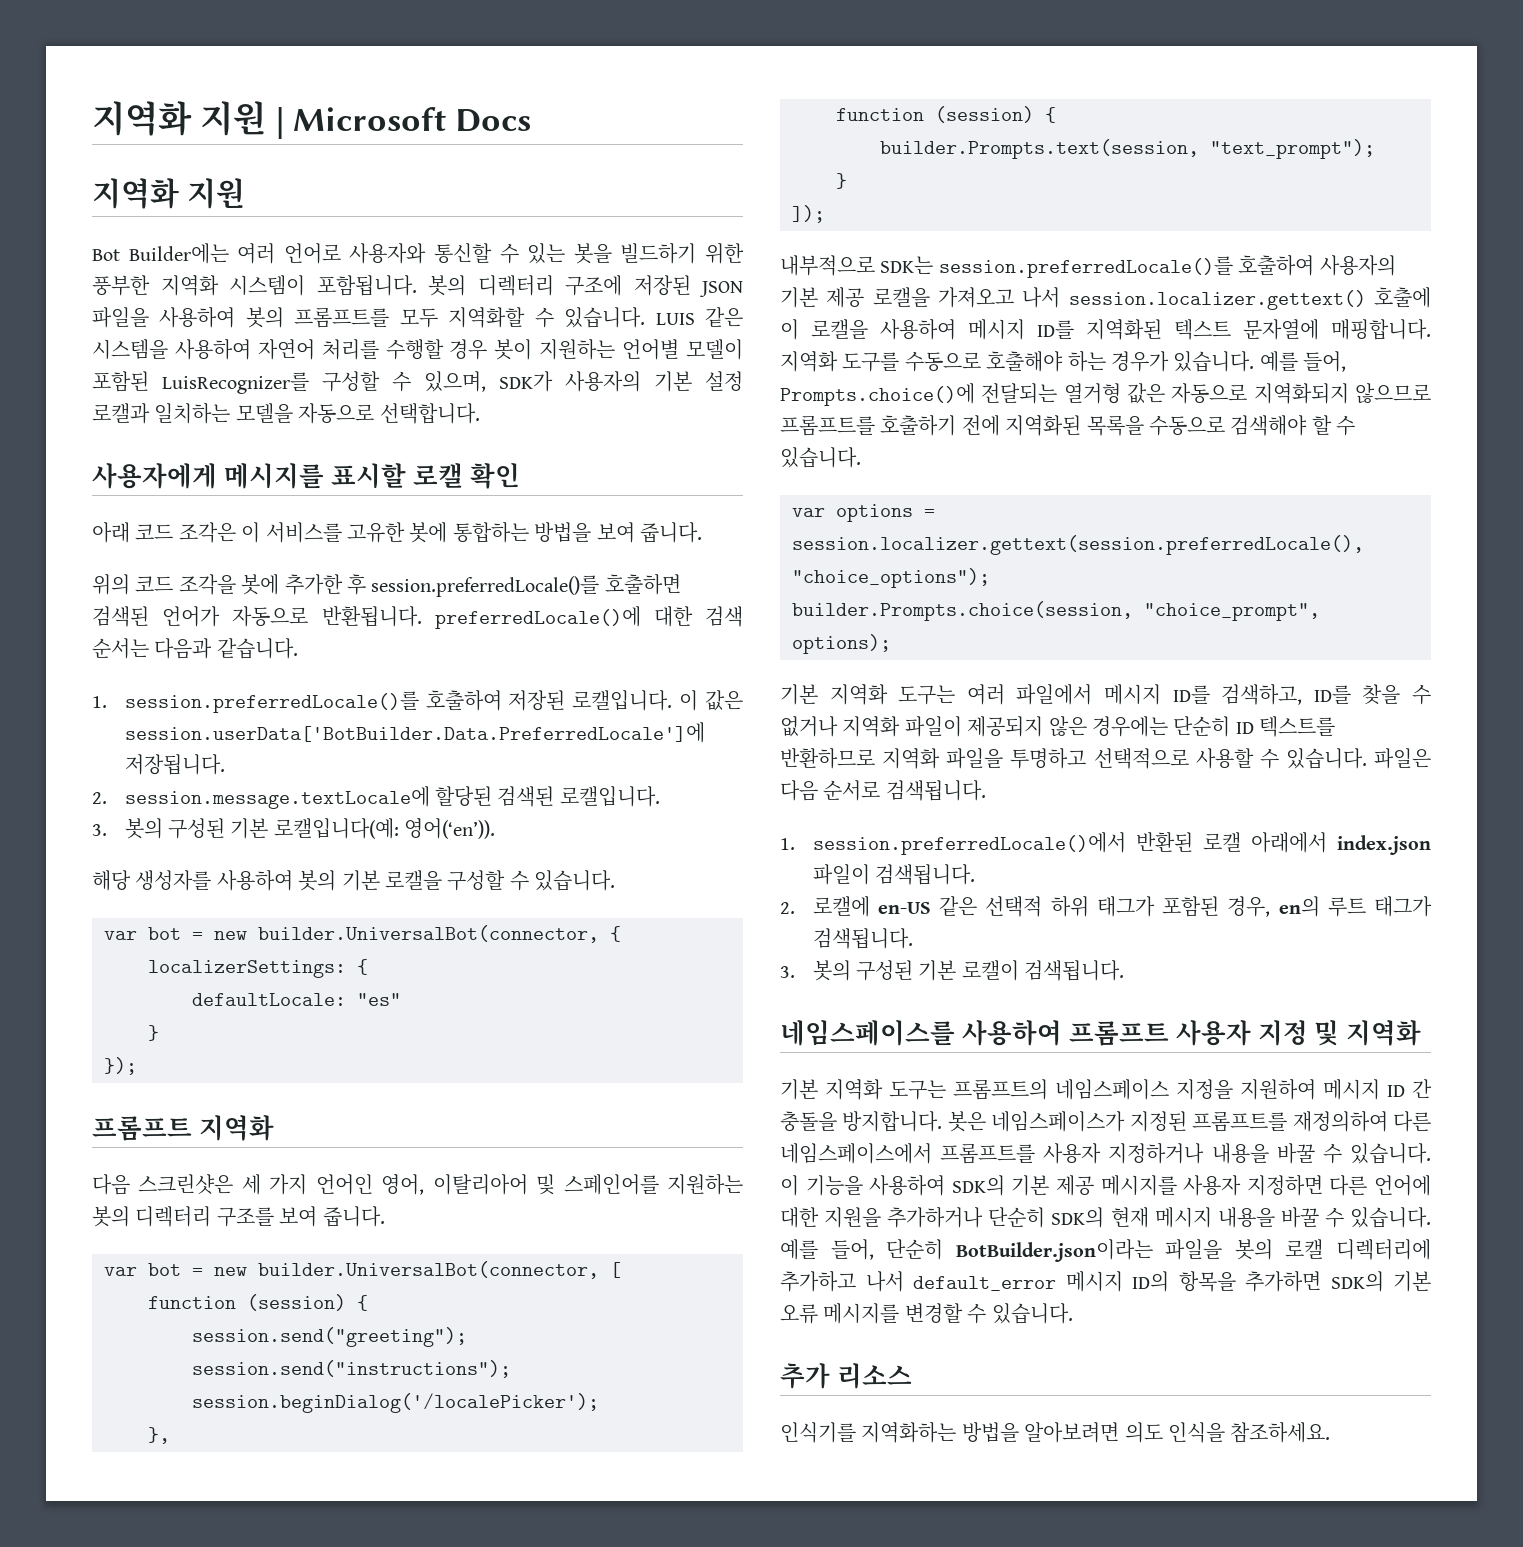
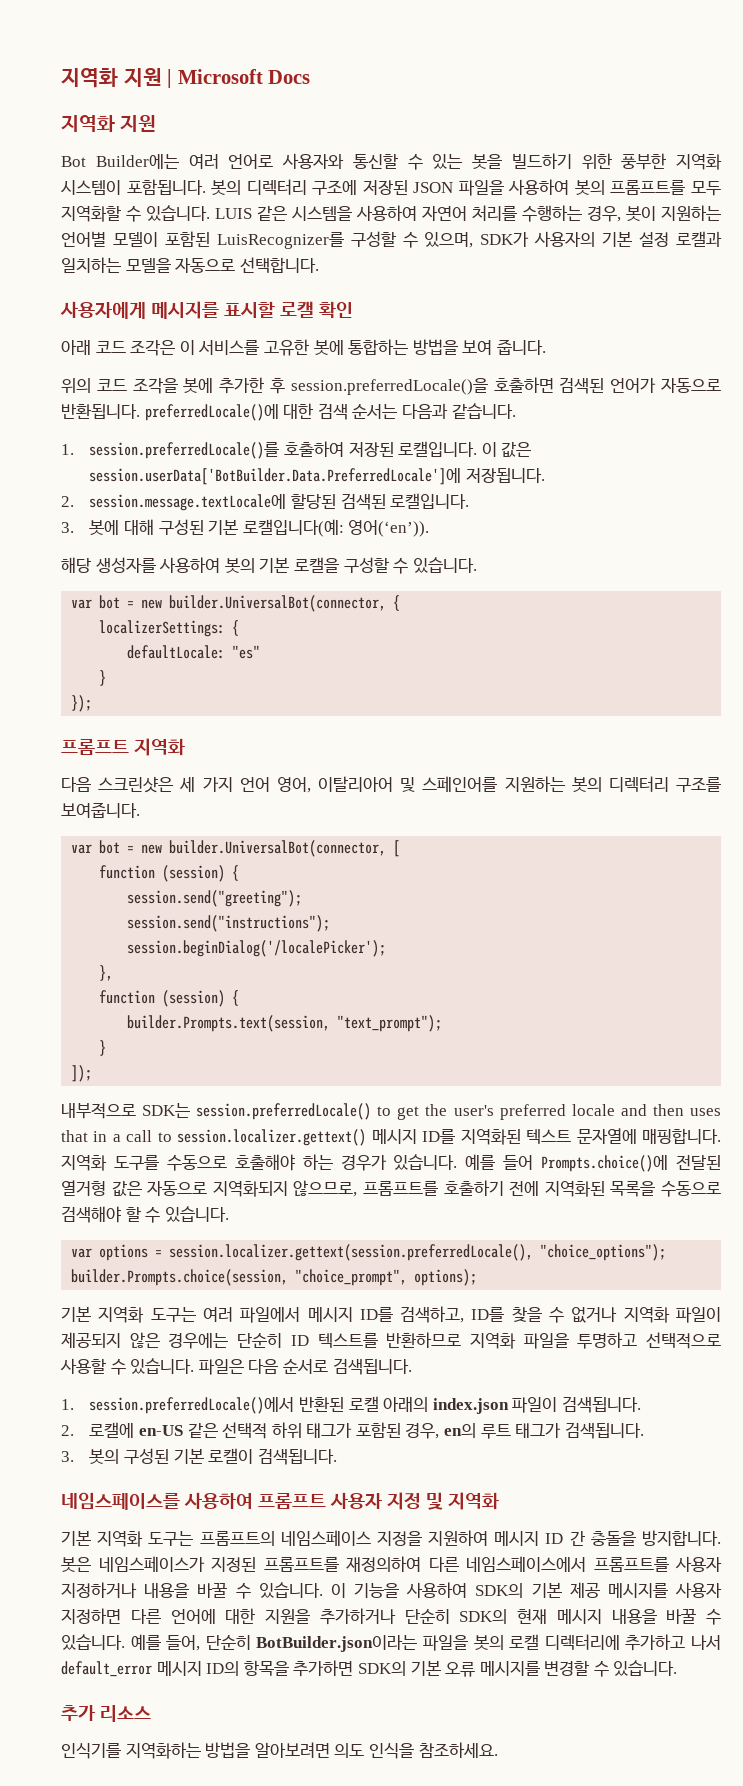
- LUIS 같은 시스템을 사용하여 자연어 처리를 수행할 경우 봇이 지원하는 언어별 모델이 포함된 LuisRecognizer를 구성할 수 있으며, SDK가 사용자의 기본 설정 로캘과 일치하는 모델을 자동으로 선택합니다.
+ LUIS 같은 시스템을 사용하여 자연어 처리를 수행하는 경우, 봇이 지원하는 언어별 모델이 포함된 LuisRecognizer를 구성할 수 있으며, SDK가 사용자의 기본 설정 로캘과 일치하는 모델을 자동으로 선택합니다.
- 위의 코드 조각을 봇에 추가한 후 session.preferredLocale()를 호출하면 검색된 언어가 자동으로 반환됩니다. preferredLocale()에 대한 검색 순서는 다음과 같습니다.
+ 위의 코드 조각을 봇에 추가한 후 session.preferredLocale()을 호출하면 검색된 언어가 자동으로 반환됩니다. preferredLocale()에 대한 검색 순서는 다음과 같습니다.
- 3. 봇의 구성된 기본 로캘입니다(예: 영어(‘en’)).
+ 3. 봇에 대해 구성된 기본 로캘입니다(예: 영어(‘en’)).
- 다음 스크린샷은 세 가지 언어인 영어, 이탈리아어 및 스페인어를 지원하는 봇의 디렉터리 구조를 보여 줍니다.
+ 다음 스크린샷은 세 가지 언어 영어, 이탈리아어 및 스페인어를 지원하는 봇의 디렉터리 구조를 보여줍니다.
- 내부적으로 SDK는 session.preferredLocale()를 호출하여 사용자의 기본 제공 로캘을 가져오고 나서 session.localizer.gettext() 호출에 이 로캘을 사용하여 메시지 ID를 지역화된 텍스트 문자열에 매핑합니다.
+ 내부적으로 SDK는 session.preferredLocale() to get the user's preferred locale and then uses that in a call to session.localizer.gettext() 메시지 ID를 지역화된 텍스트 문자열에 매핑합니다.
- 예를 들어, Prompts.choice()에 전달되는 열거형 값은 자동으로 지역화되지 않으므로 프롬프트를 호출하기 전에 지역화된 목록을 수동으로 검색해야 할 수 있습니다.
+ 예를 들어 Prompts.choice()에 전달된 열거형 값은 자동으로 지역화되지 않으므로, 프롬프트를 호출하기 전에 지역화된 목록을 수동으로 검색해야 할 수 있습니다.
- 1. session.preferredLocale()에서 반환된 로캘 아래에서 index.json 파일이 검색됩니다.
+ 1. session.preferredLocale()에서 반환된 로캘 아래의 index.json 파일이 검색됩니다.

